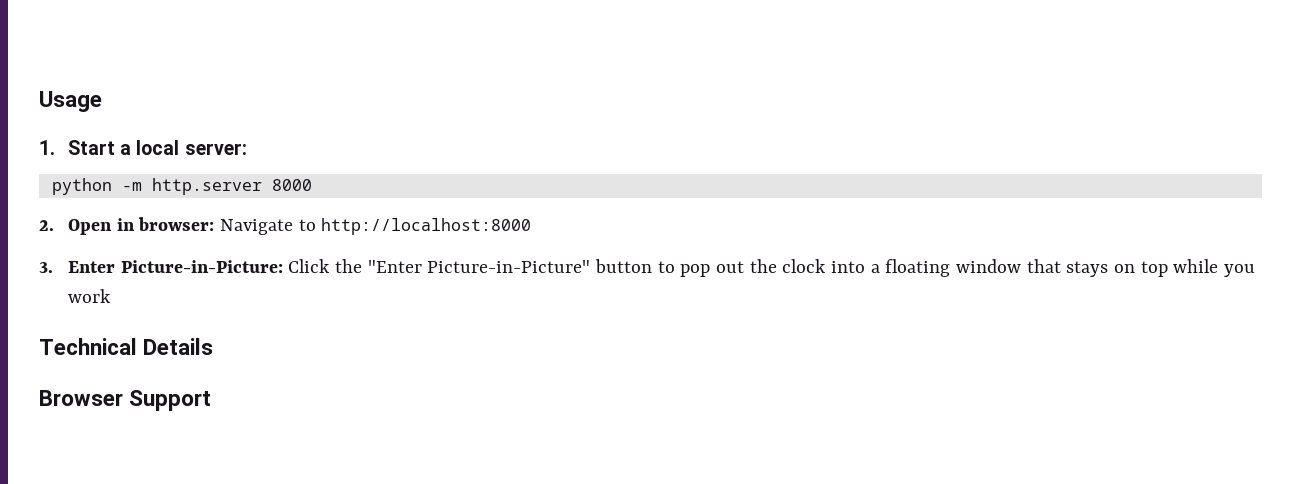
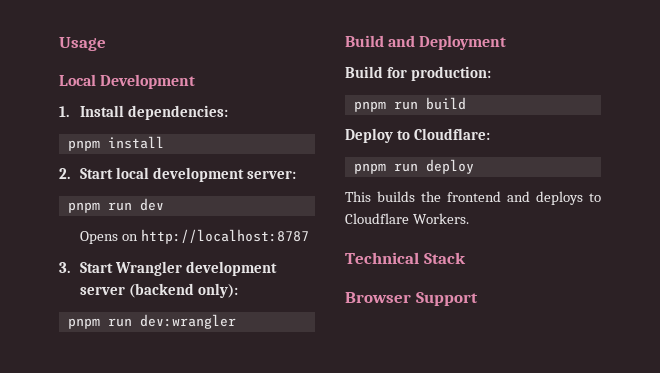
- 1. Start a local server:
- python -m http.server 8000
- 2. Open in browser: Navigate to http://localhost:8000
- 3. Enter Picture-in-Picture: Click the "Enter Picture-in-Picture" button to pop out the clock into a floating window that stays on top while you work
+ Local Development
+ 1. Install dependencies:
+ pnpm install
+ 2. Start local development server:
+ pnpm run dev
+ Opens on http://localhost:8787
+ 3. Start Wrangler development server (backend only):
+ pnpm run dev:wrangler
+ Build and Deployment
+ Build for production:
+ pnpm run build
+ Deploy to Cloudflare:
+ pnpm run deploy
+ This builds the frontend and deploys to Cloudflare Workers.
- Technical Details
+ Technical Stack

